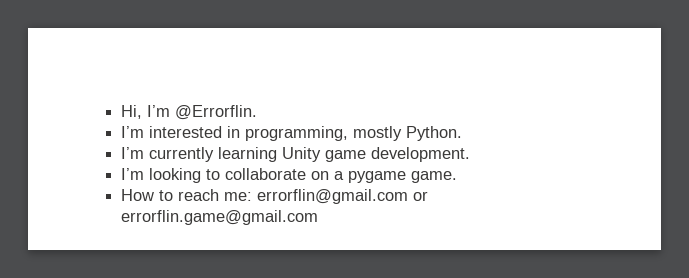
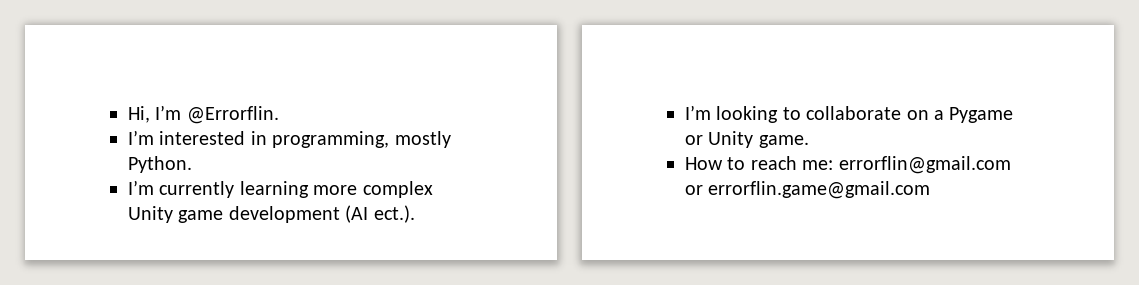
- I’m currently learning Unity game development.
+ I’m currently learning more complex Unity game development (AI ect.).
- I’m looking to collaborate on a pygame game.
+ I’m looking to collaborate on a Pygame or Unity game.

